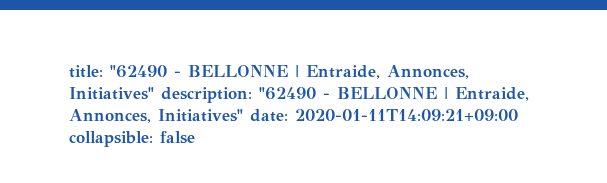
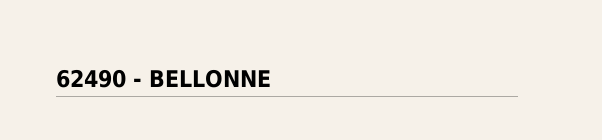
- title: "62490 - BELLONNE | Entraide, Annonces, Initiatives" description: "62490 - BELLONNE | Entraide, Annonces, Initiatives" date: 2020-01-11T14:09:21+09:00 collapsible: false
+ 62490 - BELLONNE

